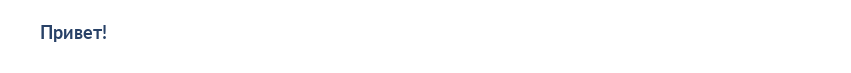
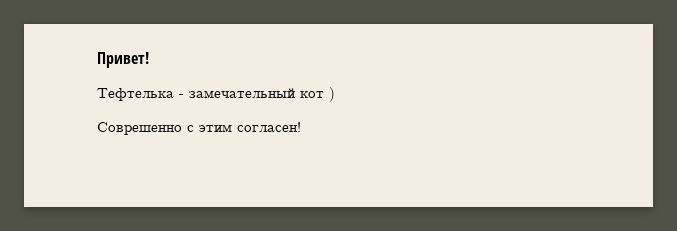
+ Тефтелька - замечательный кот )
+ Соврешенно с этим согласен!

